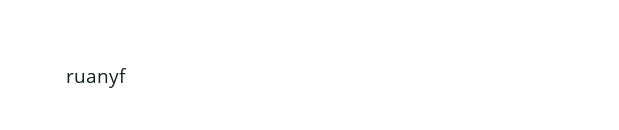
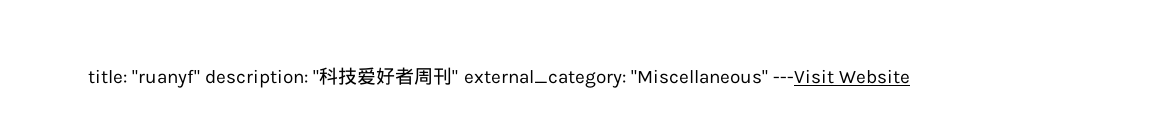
- ruanyf
+ title: "ruanyf" description: "科技爱好者周刊" external_category: "Miscellaneous" ---Visit Website

